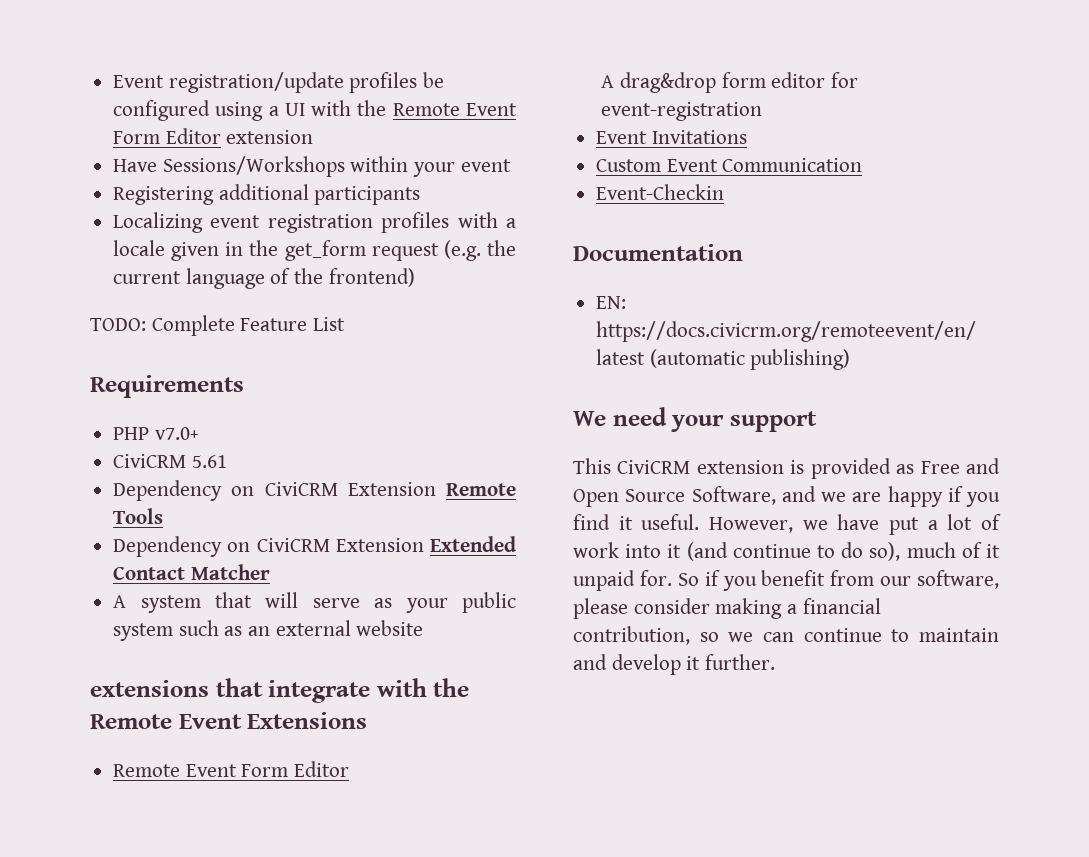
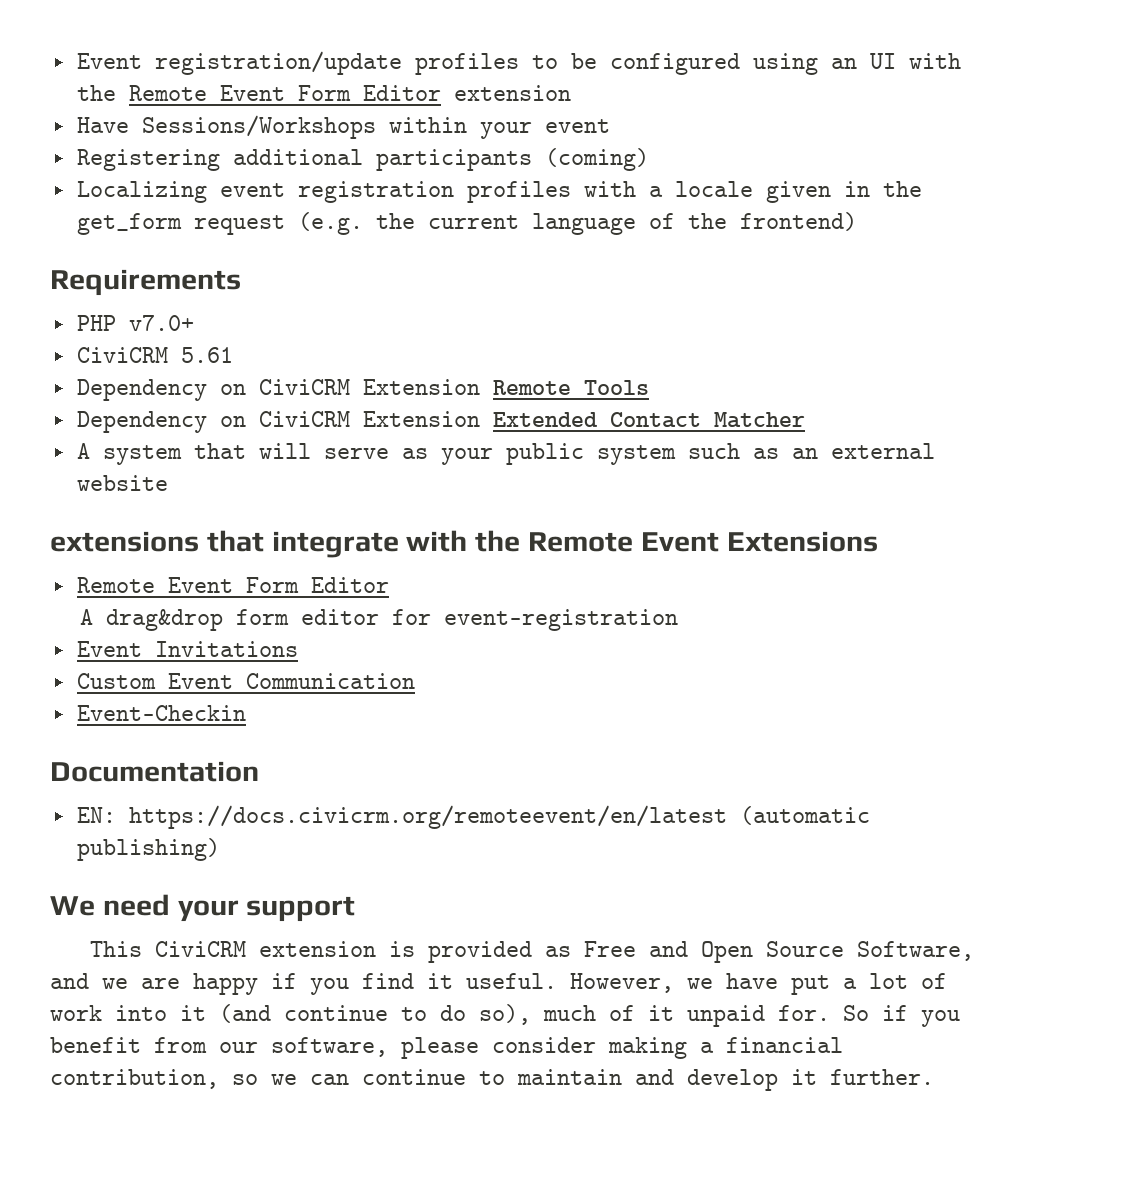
- Event registration/update profiles be configured using a UI with the Remote Event Form Editor extension
+ Event registration/update profiles to be configured using an UI with the Remote Event Form Editor extension
- Registering additional participants
+ Registering additional participants (coming)
- TODO: Complete Feature List

